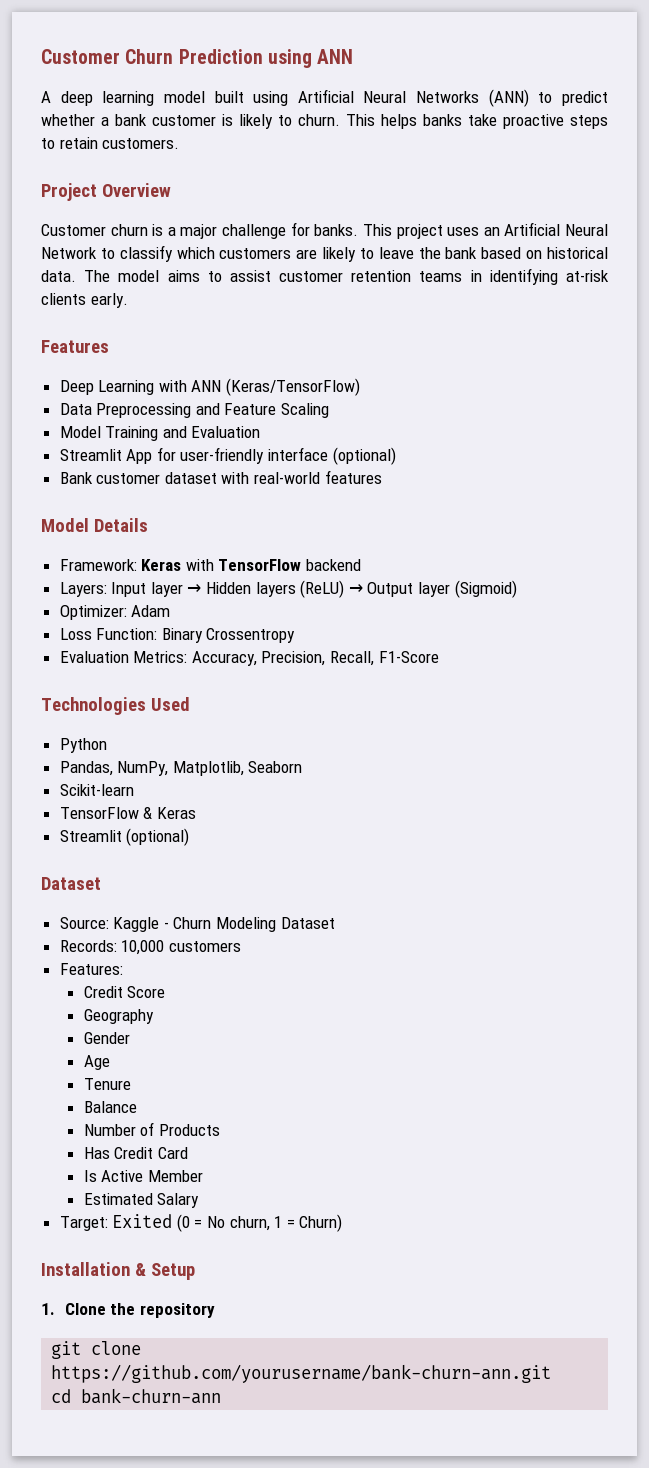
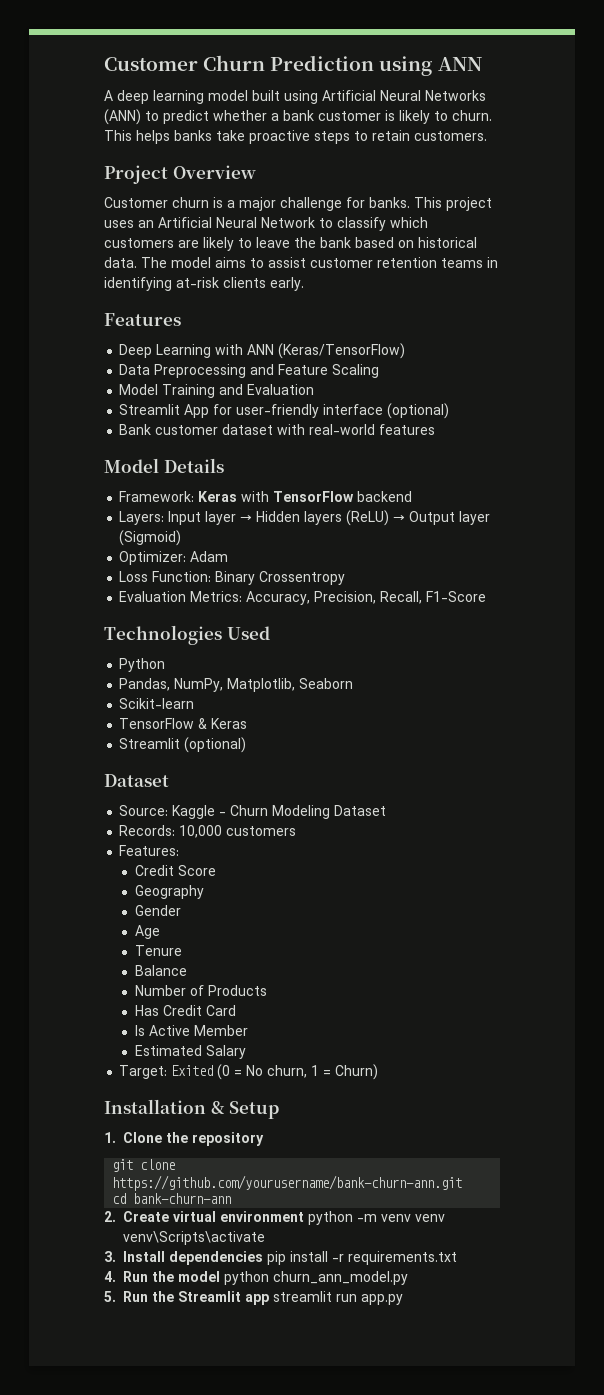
+ 2. Create virtual environment python -m venv venv venv\Scripts\activate
+ 3. Install dependencies pip install -r requirements.txt
+ 4. Run the model python churn_ann_model.py
+ 5. Run the Streamlit app streamlit run app.py

